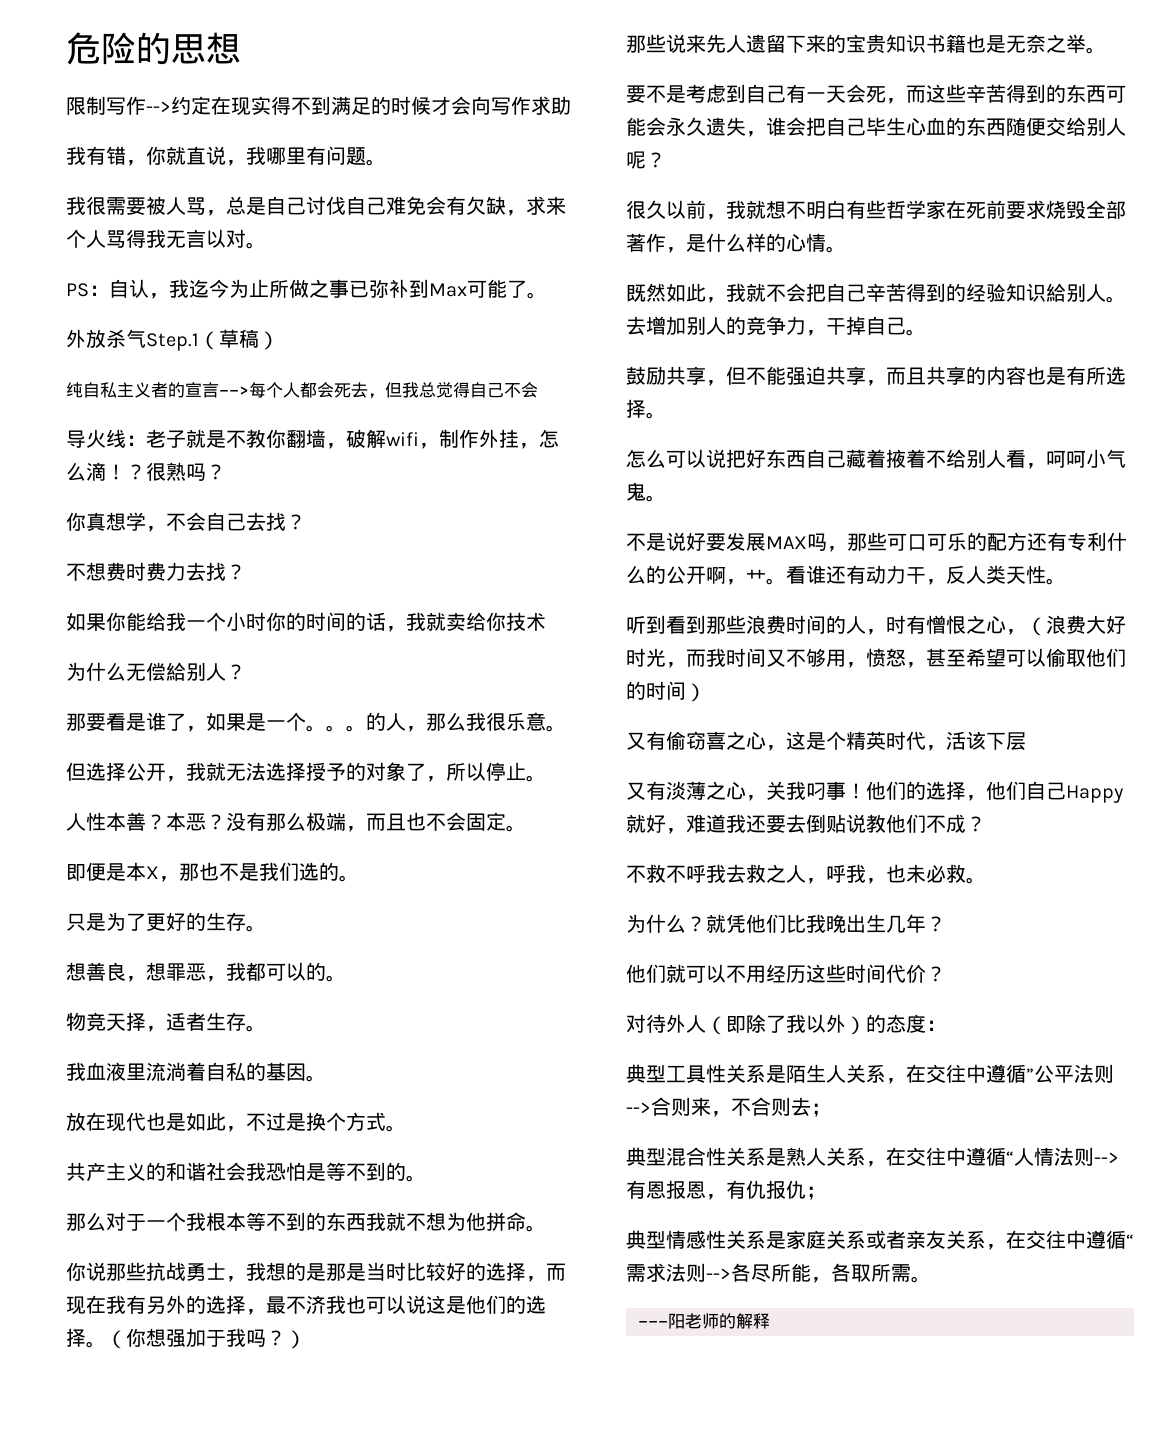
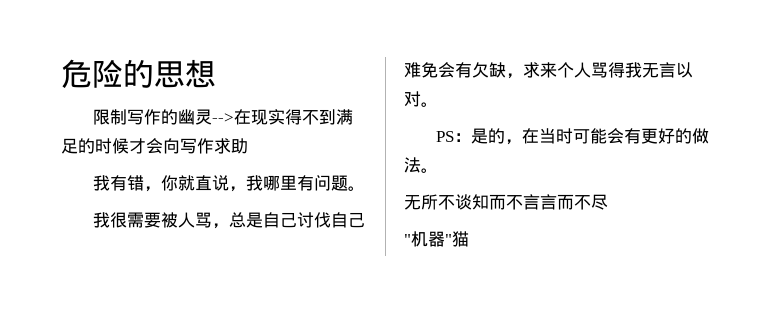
- 限制写作-->约定在现实得不到满足的时候才会向写作求助
+ 限制写作的幽灵-->在现实得不到满足的时候才会向写作求助
- PS：自认，我迄今为止所做之事已弥补到Max可能了。
- 外放杀气Step.1（草稿）
- 纯自私主义者的宣言-->每个人都会死去，但我总觉得自己不会
- 导火线：老子就是不教你翻墙，破解wifi，制作外挂，怎么滴！？很熟吗？
- 你真想学，不会自己去找？
- 不想费时费力去找？
- 如果你能给我一个小时你的时间的话，我就卖给你技术
- 为什么无偿給别人？
- 那要看是谁了，如果是一个。。。的人，那么我很乐意。
- 但选择公开，我就无法选择授予的对象了，所以停止。
- 人性本善？本恶？没有那么极端，而且也不会固定。
- 即便是本X，那也不是我们选的。
- 只是为了更好的生存。
- 想善良，想罪恶，我都可以的。
- 物竞天择，适者生存。
- 我血液里流淌着自私的基因。
- 放在现代也是如此，不过是换个方式。
- 共产主义的和谐社会我恐怕是等不到的。
- 那么对于一个我根本等不到的东西我就不想为他拼命。
- 你说那些抗战勇士，我想的是那是当时比较好的选择，而现在我有另外的选择，最不济我也可以说这是他们的选择。（你想强加于我吗？）
- 那些说来先人遗留下来的宝贵知识书籍也是无奈之举。
- 要不是考虑到自己有一天会死，而这些辛苦得到的东西可能会永久遗失，谁会把自己毕生心血的东西随便交给别人呢？
- 很久以前，我就想不明白有些哲学家在死前要求烧毁全部著作，是什么样的心情。
- 既然如此，我就不会把自己辛苦得到的经验知识給别人。去增加别人的竞争力，干掉自己。
- 鼓励共享，但不能强迫共享，而且共享的内容也是有所选择。
- 怎么可以说把好东西自己藏着掖着不给别人看，呵呵小气鬼。
- 不是说好要发展MAX吗，那些可口可乐的配方还有专利什么的公开啊，艹。看谁还有动力干，反人类天性。
- 听到看到那些浪费时间的人，时有憎恨之心，（浪费大好时光，而我时间又不够用，愤怒，甚至希望可以偷取他们的时间）
- 又有偷窃喜之心，这是个精英时代，活该下层
- 又有淡薄之心，关我叼事！他们的选择，他们自己Happy就好，难道我还要去倒贴说教他们不成？
- 不救不呼我去救之人，呼我，也未必救。
- 为什么？就凭他们比我晚出生几年？
- 他们就可以不用经历这些时间代价？
- 对待外人（即除了我以外）的态度：
- 典型工具性关系是陌生人关系，在交往中遵循”公平法则-->合则来，不合则去；
- 典型混合性关系是熟人关系，在交往中遵循“人情法则-->有恩报恩，有仇报仇；
- 典型情感性关系是家庭关系或者亲友关系，在交往中遵循“需求法则-->各尽所能，各取所需。
- ---阳老师的解释
+ PS：是的，在当时可能会有更好的做法。
+ 无所不谈知而不言言而不尽
+ "机器"猫

